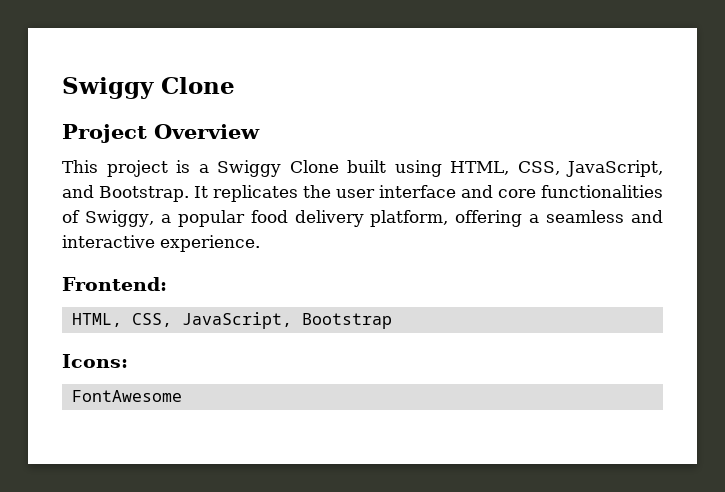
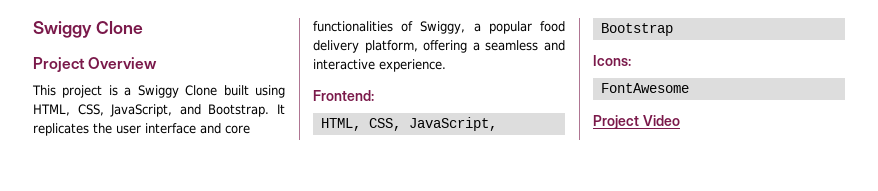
+ Project Video

